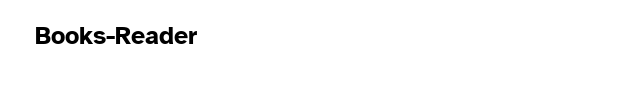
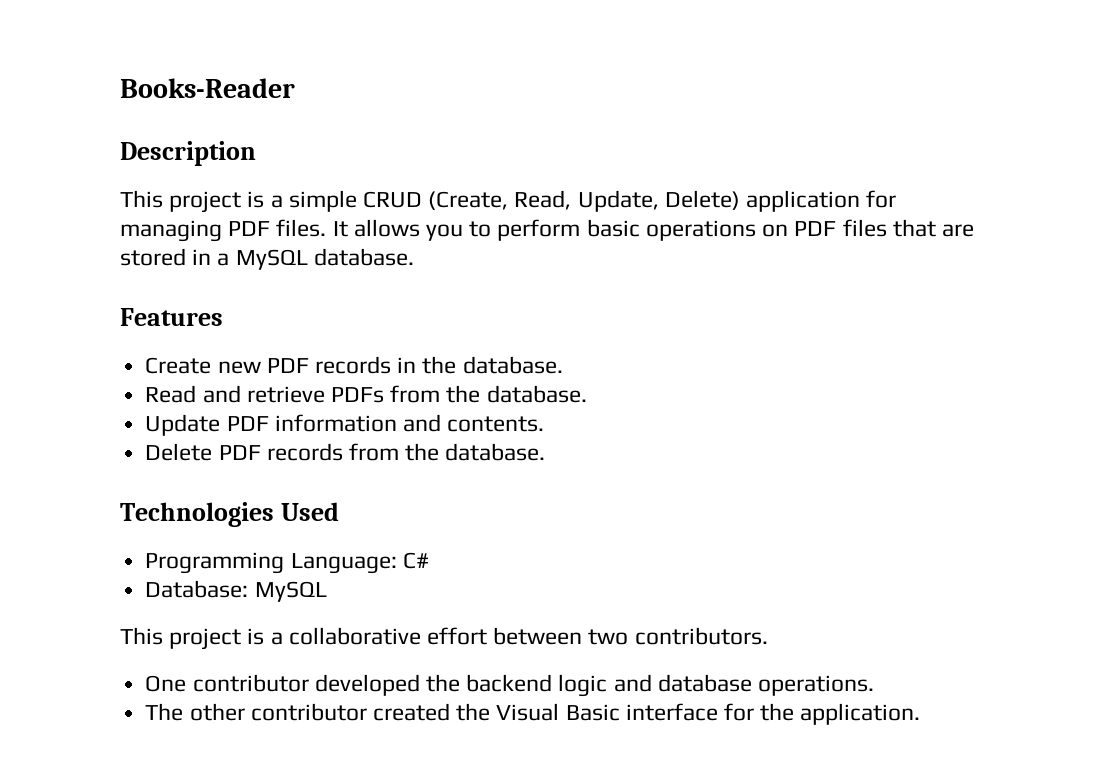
+ Description
+ This project is a simple CRUD (Create, Read, Update, Delete) application for managing PDF files. It allows you to perform basic operations on PDF files that are stored in a MySQL database.
+ Features
+ Create new PDF records in the database.
+ Read and retrieve PDFs from the database.
+ Update PDF information and contents.
+ Delete PDF records from the database.
+ Technologies Used
+ Programming Language: C#
+ Database: MySQL
+ This project is a collaborative effort between two contributors.
+ One contributor developed the backend logic and database operations.
+ The other contributor created the Visual Basic interface for the application.

